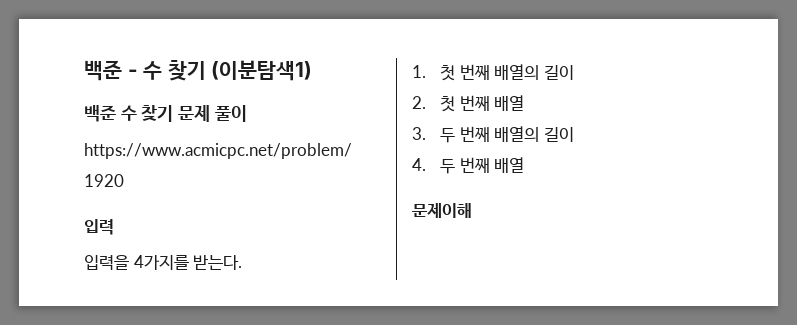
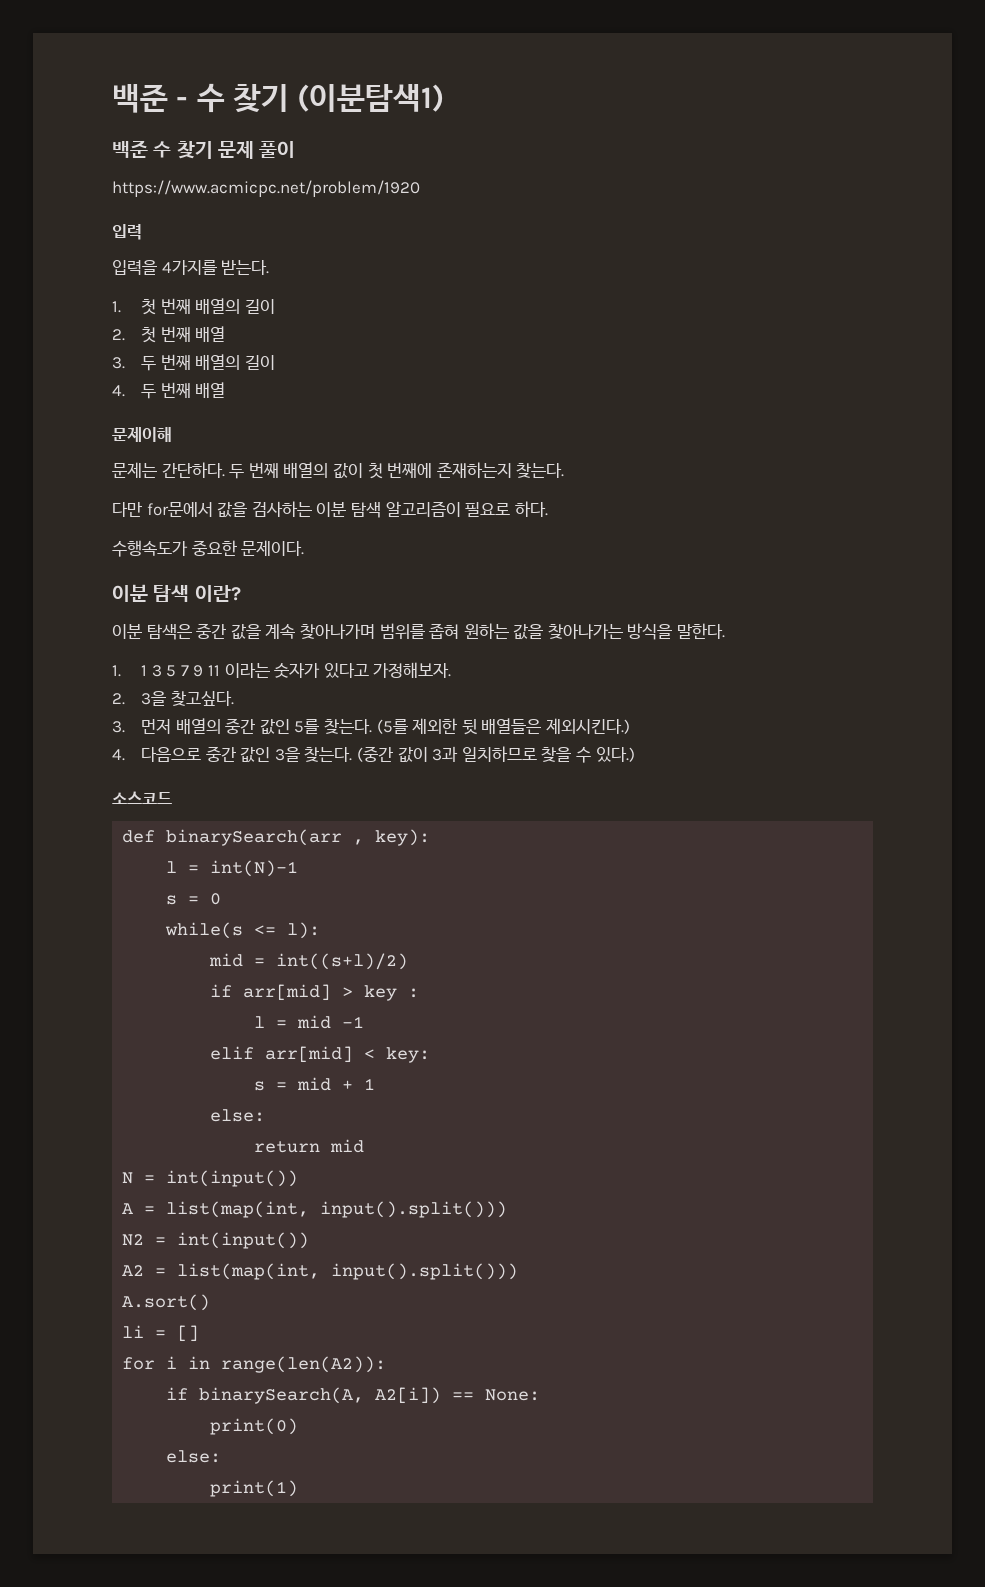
+ 문제는 간단하다. 두 번째 배열의 값이 첫 번째에 존재하는지 찾는다.
+ 다만 for문에서 값을 검사하는 이분 탐색 알고리즘이 필요로 하다.
+ 수행속도가 중요한 문제이다.
+ 이분 탐색 이란?
+ 이분 탐색은 중간 값을 계속 찾아나가며 범위를 좁혀 원하는 값을 찾아나가는 방식을 말한다.
+ 1. 1 3 5 7 9 11 이라는 숫자가 있다고 가정해보자.
+ 2. 3을 찾고싶다.
+ 3. 먼저 배열의 중간 값인 5를 찾는다. (5를 제외한 뒷 배열들은 제외시킨다.)
+ 4. 다음으로 중간 값인 3을 찾는다. (중간 값이 3과 일치하므로 찾을 수 있다.)
+ 소스코드
+ def binarySearch(arr , key):
+ l = int(N)-1
+ s = 0
+ while(s <= l):
+ mid = int((s+l)/2)
+ if arr[mid] > key :
+ l = mid -1
+ elif arr[mid] < key:
+ s = mid + 1
+ else:
+ return mid
+ N = int(input())
+ A = list(map(int, input().split()))
+ N2 = int(input())
+ A2 = list(map(int, input().split()))
+ A.sort()
+ li = []
+ for i in range(len(A2)):
+ if binarySearch(A, A2[i]) == None:
+ print(0)
+ else:
+ print(1)

